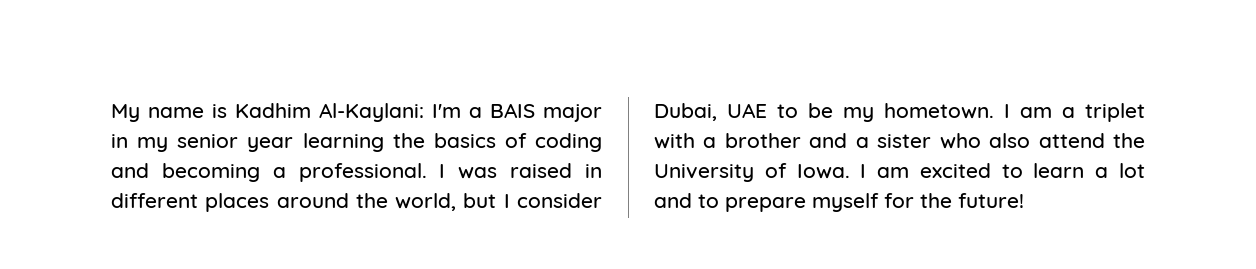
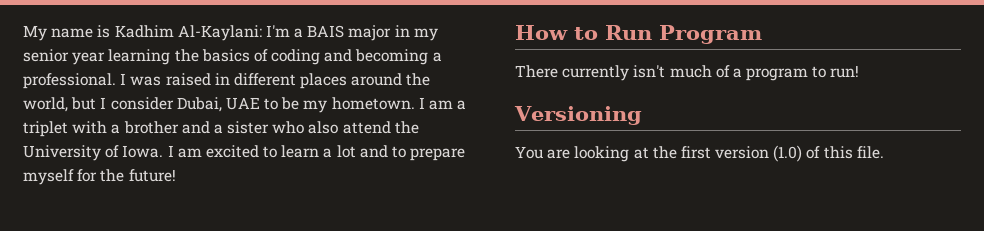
+ How to Run Program
+ There currently isn't much of a program to run!
+ Versioning
+ You are looking at the first version (1.0) of this file.

